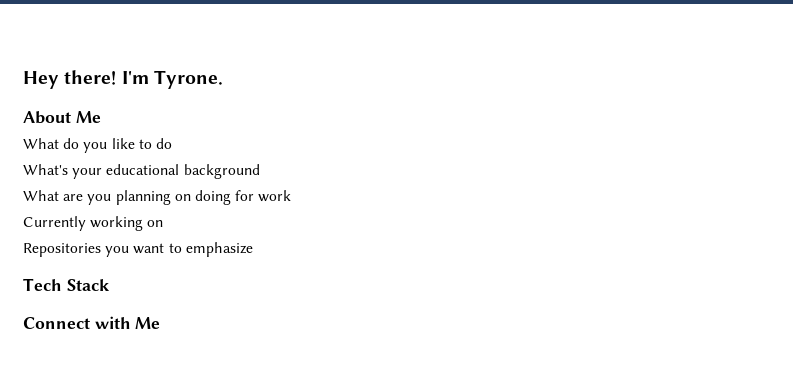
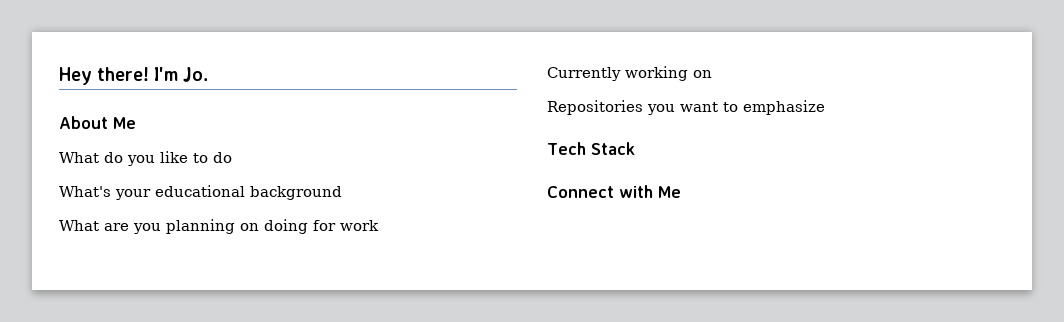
- I'm Tyrone.
+ I'm Jo.

